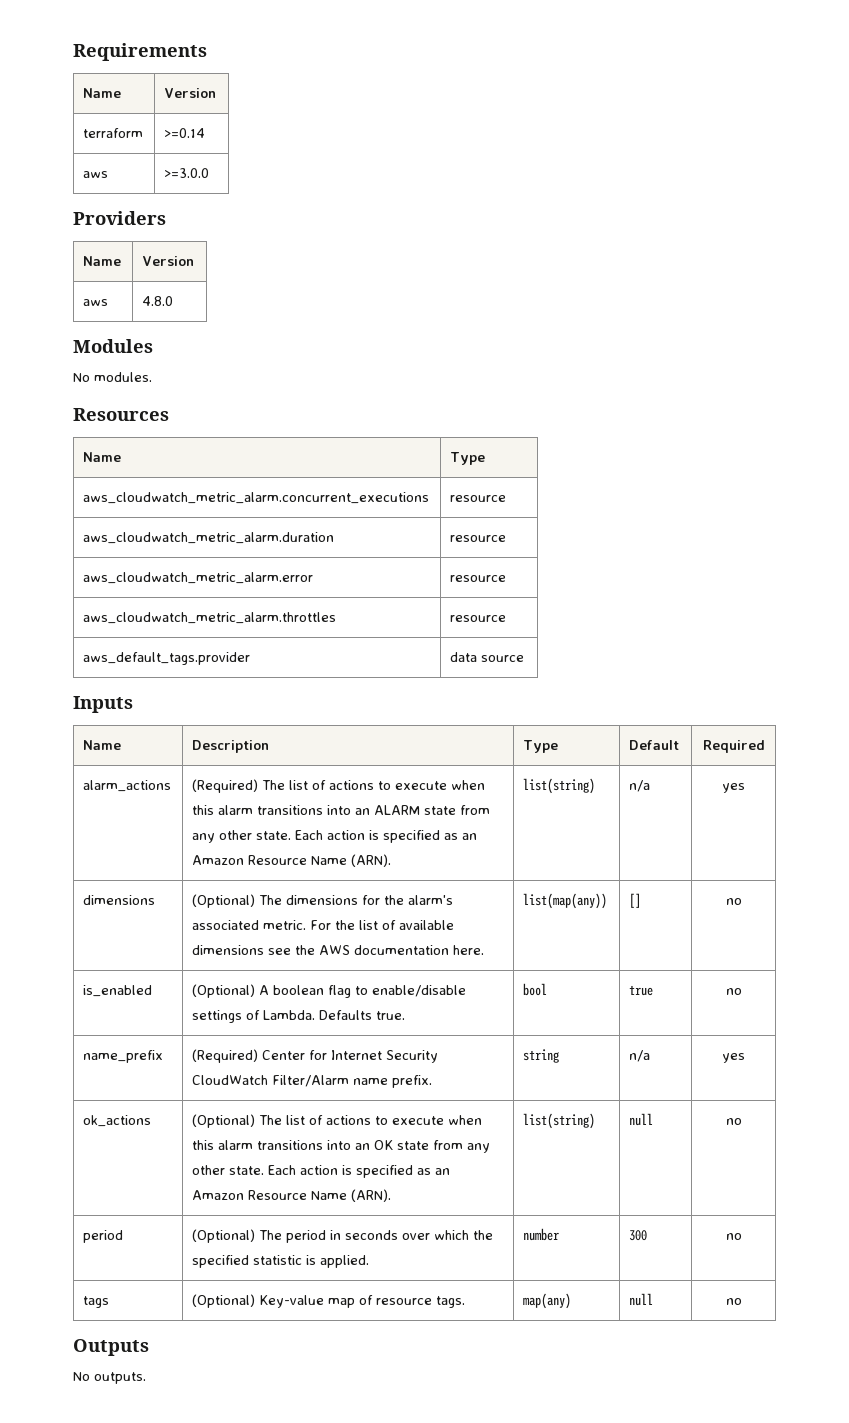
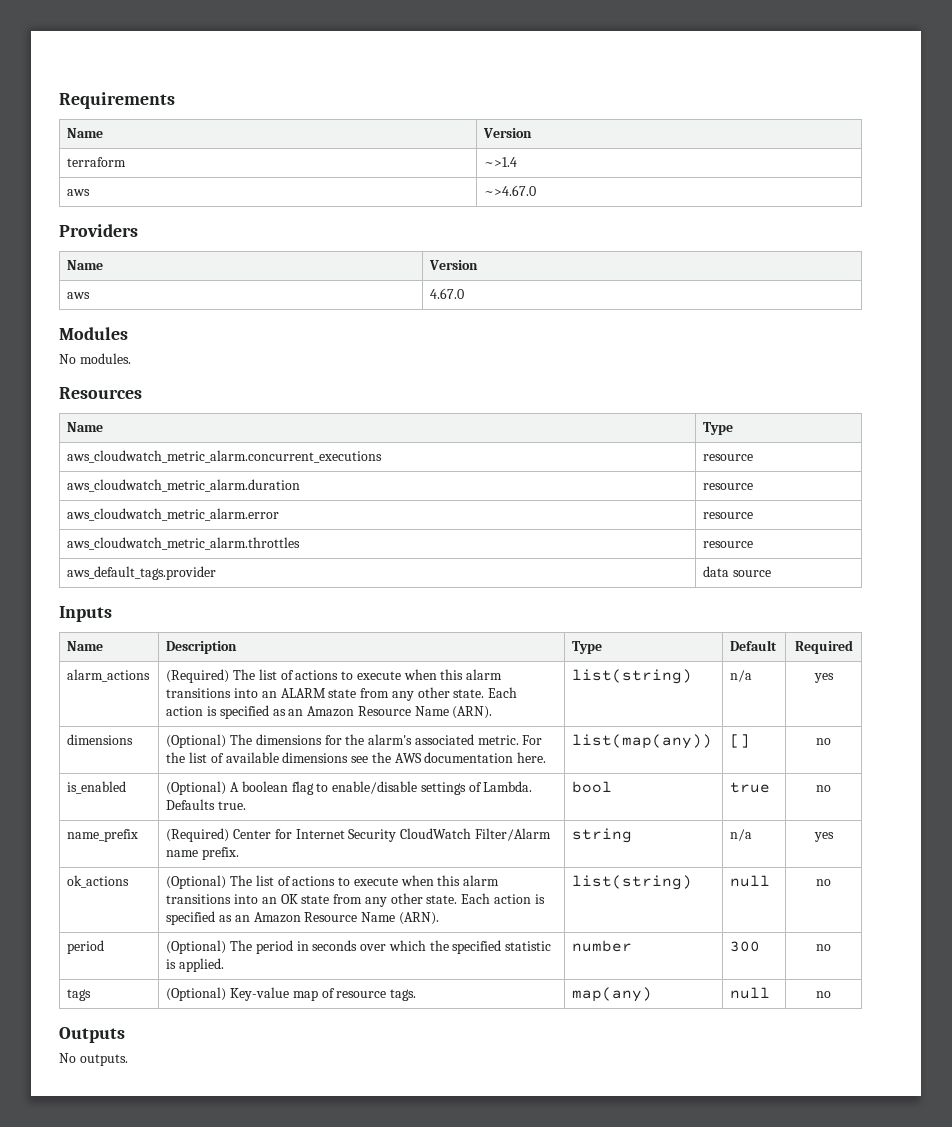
- terraform | >=0.14
- aws | >=3.0.0
+ terraform | ~>1.4
+ aws | ~>4.67.0
- aws | 4.8.0
+ aws | 4.67.0

